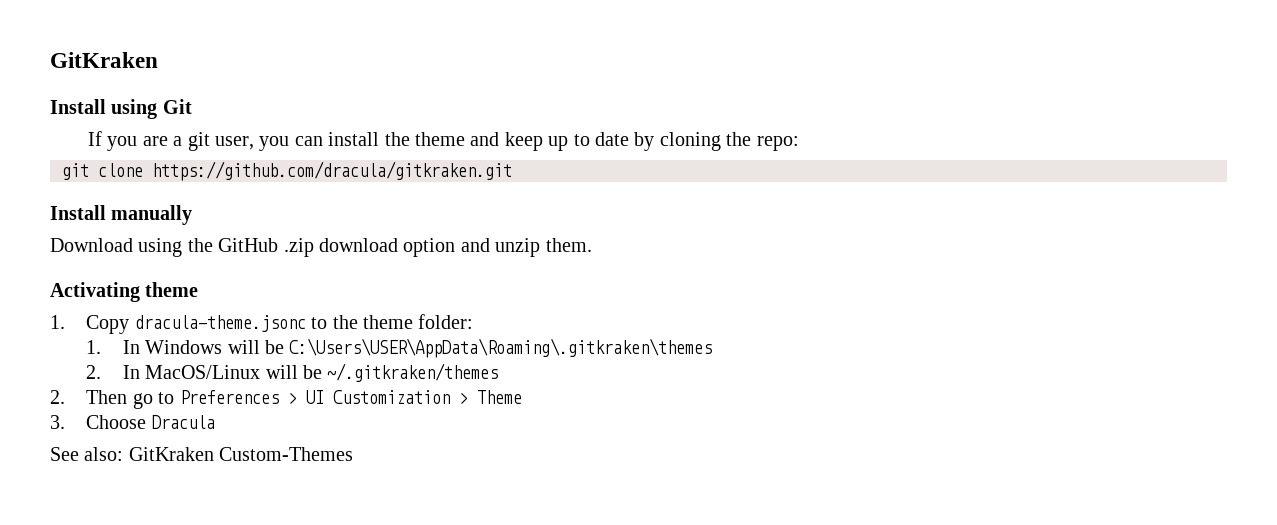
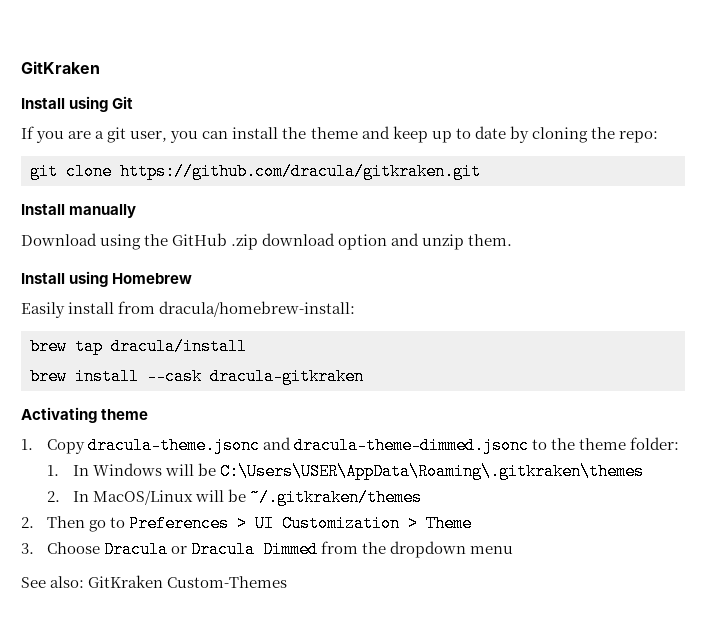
+ Install using Homebrew
+ Easily install from dracula/homebrew-install:
+ brew tap dracula/install
+ brew install --cask dracula-gitkraken
- 1. Copy dracula-theme.jsonc to the theme folder:
+ 1. Copy dracula-theme.jsonc and dracula-theme-dimmed.jsonc to the theme folder:
- 3. Choose Dracula
+ 3. Choose Dracula or Dracula Dimmed from the dropdown menu

